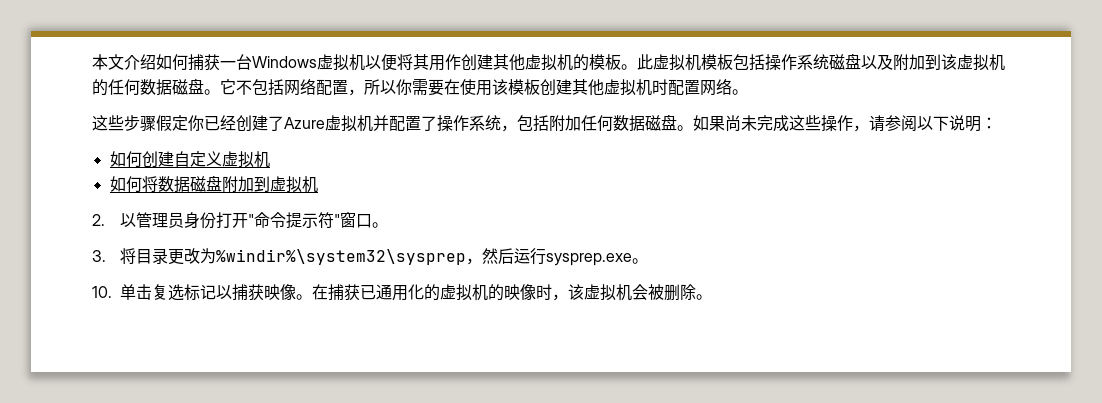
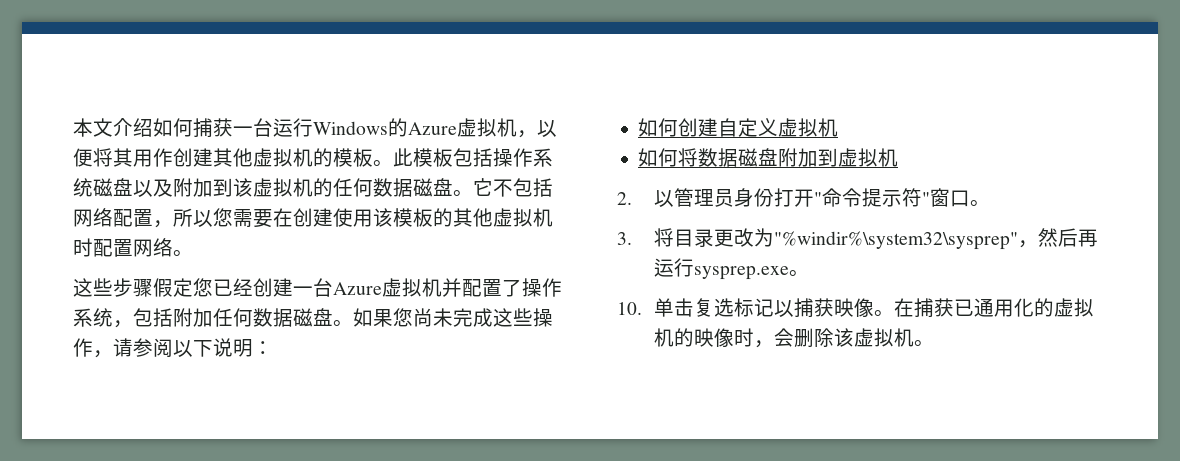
- 本文介绍如何捕获一台Windows虚拟机以便将其用作创建其他虚拟机的模板。
+ 本文介绍如何捕获一台运行Windows的Azure虚拟机，以便将其用作创建其他虚拟机的模板。
- 此虚拟机模板包括操作系统磁盘以及附加到该虚拟机的任何数据磁盘。
+ 此模板包括操作系统磁盘以及附加到该虚拟机的任何数据磁盘。
- 它不包括网络配置，所以你需要在使用该模板创建其他虚拟机时配置网络。
+ 它不包括网络配置，所以您需要在创建使用该模板的其他虚拟机时配置网络。
- 这些步骤假定你已经创建了Azure虚拟机并配置了操作系统，包括附加任何数据磁盘。
+ 这些步骤假定您已经创建一台Azure虚拟机并配置了操作系统，包括附加任何数据磁盘。
- 如果尚未完成这些操作，请参阅以下说明：
+ 如果您尚未完成这些操作，请参阅以下说明：
- 3.将目录更改为%windir%\system32\sysprep，然后运行sysprep.exe。
+ 3.将目录更改为"%windir%\system32\sysprep"，然后再运行sysprep.exe。
- 在捕获已通用化的虚拟机的映像时，该虚拟机会被删除。
+ 在捕获已通用化的虚拟机的映像时，会删除该虚拟机。

